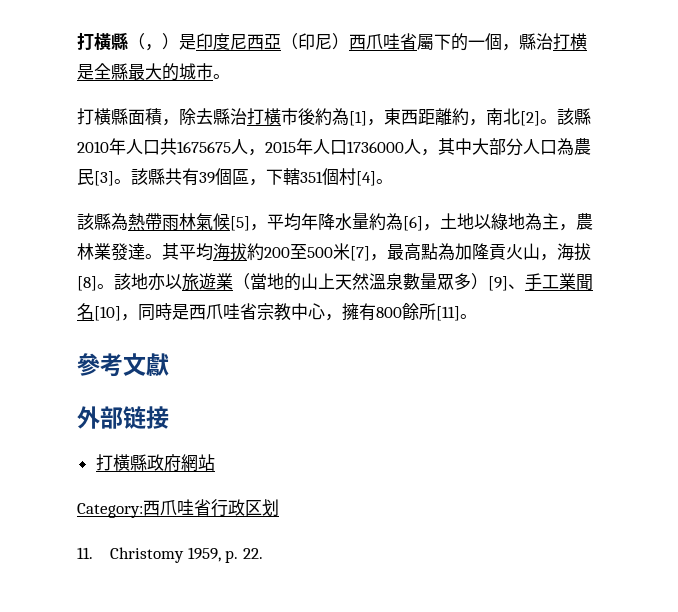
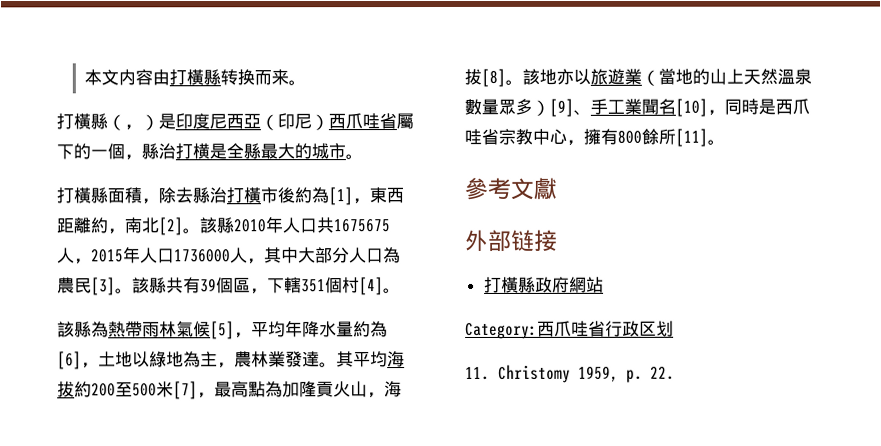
+ 本文内容由打橫縣转换而来。

